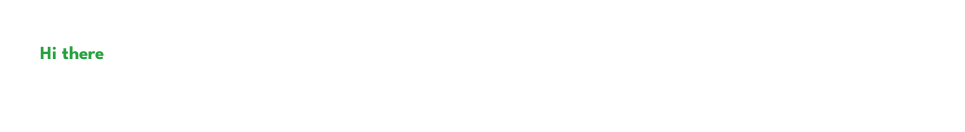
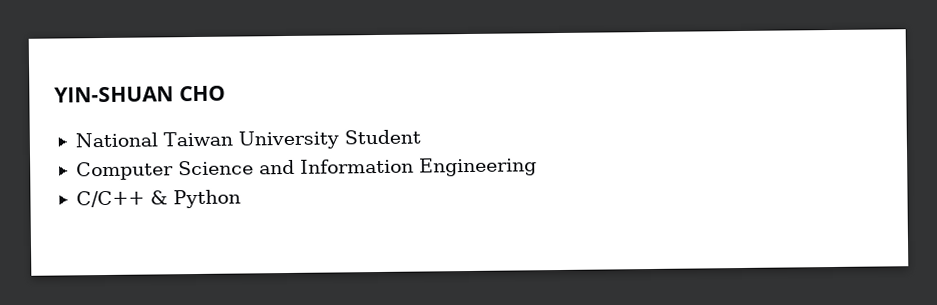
- Hi there
+ YIN-SHUAN CHO
+ National Taiwan University Student
+ Computer Science and Information Engineering
+ C/C++ & Python

